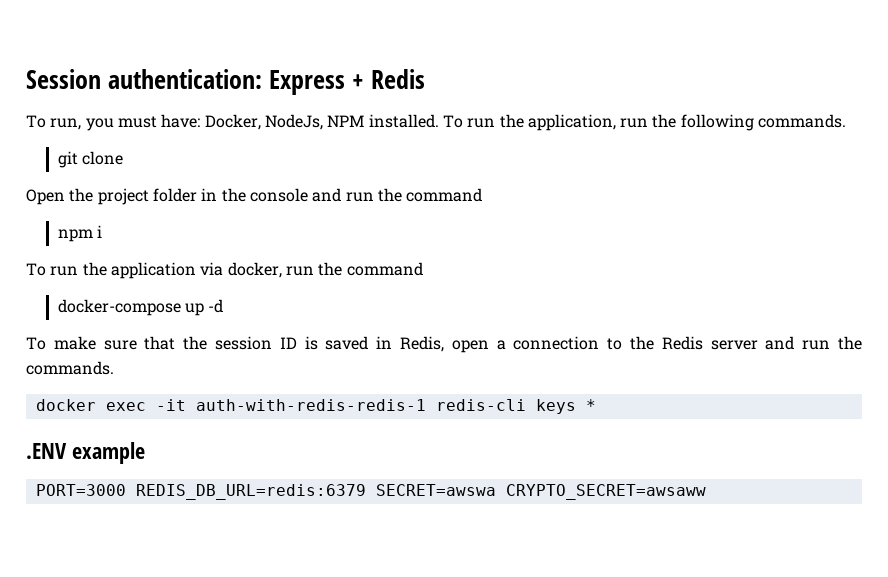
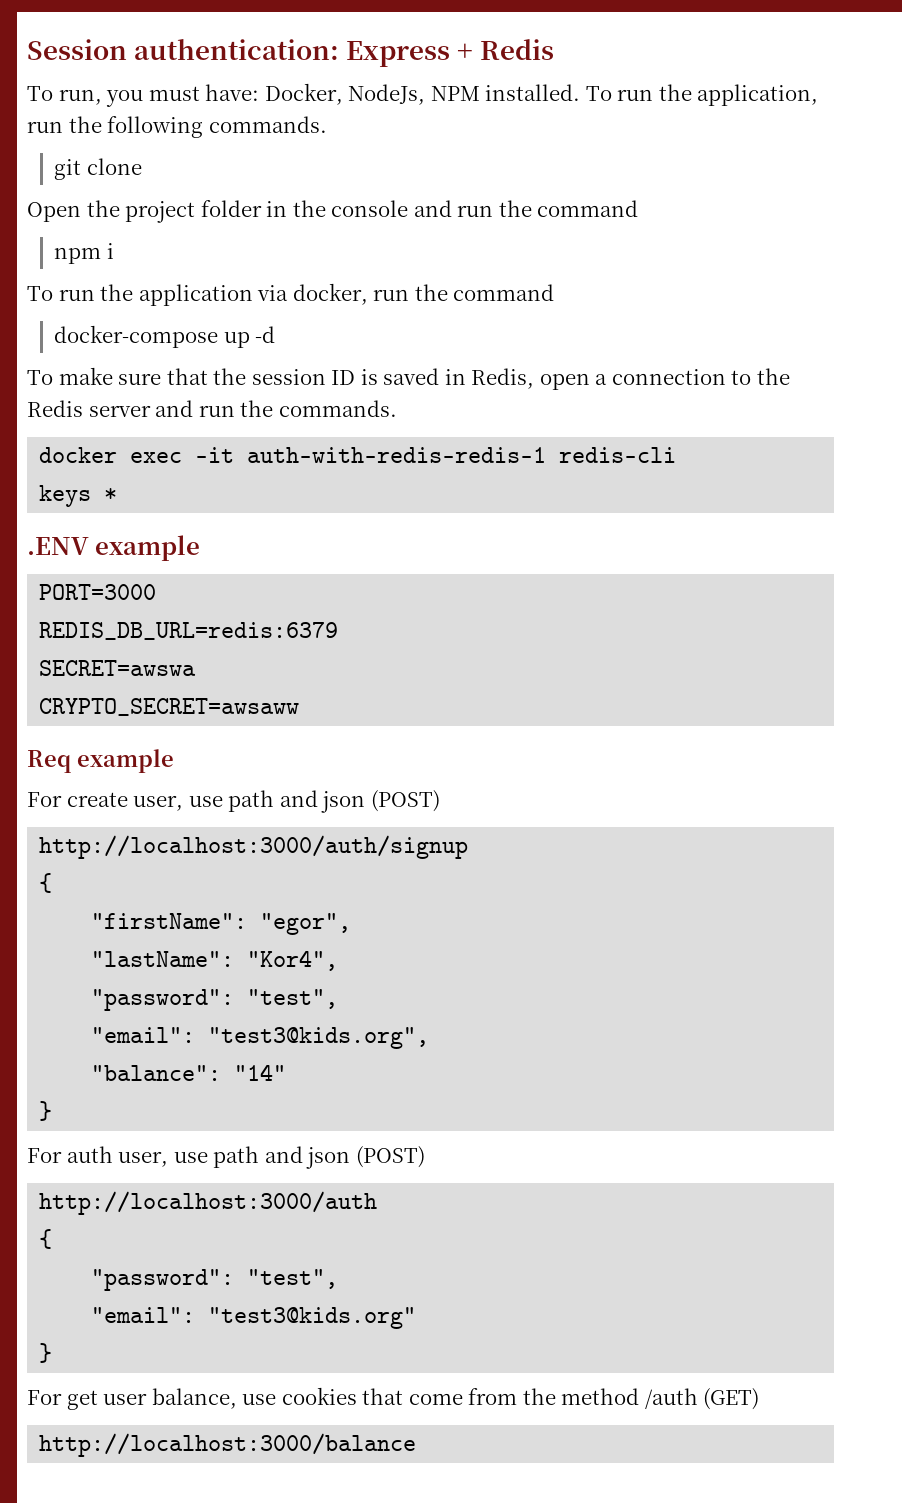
- docker exec -it auth-with-redis-redis-1 redis-cli keys *
+ docker exec -it auth-with-redis-redis-1 redis-cli
+ keys *
- PORT=3000 REDIS_DB_URL=redis:6379 SECRET=awswa CRYPTO_SECRET=awsaww
+ PORT=3000
+ REDIS_DB_URL=redis:6379
+ SECRET=awswa
+ CRYPTO_SECRET=awsaww
+ Req example
+ For create user, use path and json (POST)
+ http://localhost:3000/auth/signup
+ {
+ "firstName": "egor",
+ "lastName": "Kor4",
+ "password": "test",
+ "email": "test3@kids.org",
+ "balance": "14"
+ }
+ For auth user, use path and json (POST)
+ http://localhost:3000/auth
+ {
+ "password": "test",
+ "email": "test3@kids.org"
+ }
+ For get user balance, use cookies that come from the method /auth (GET)
+ http://localhost:3000/balance

